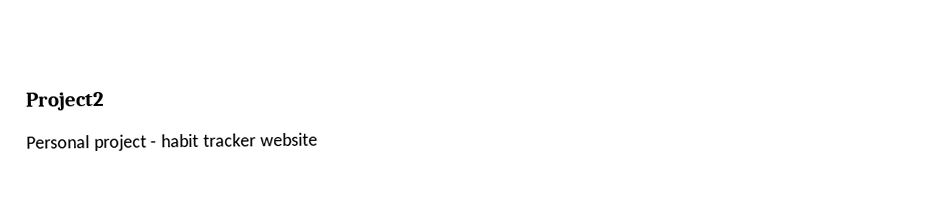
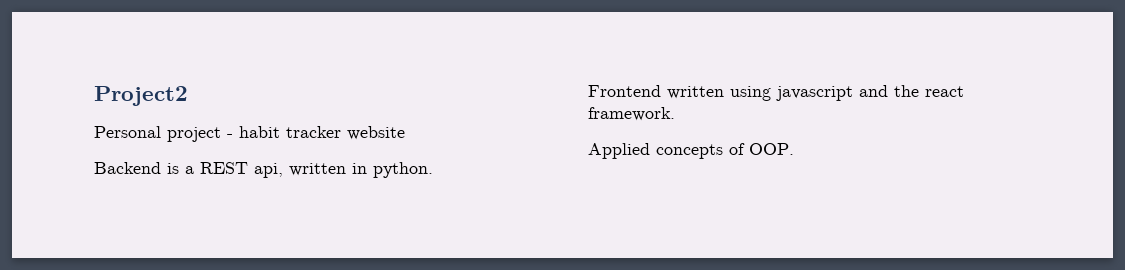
+ Backend is a REST api, written in python.
+ Frontend written using javascript and the react framework.
+ Applied concepts of OOP.

